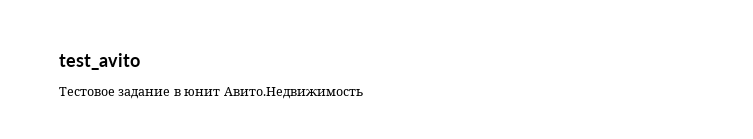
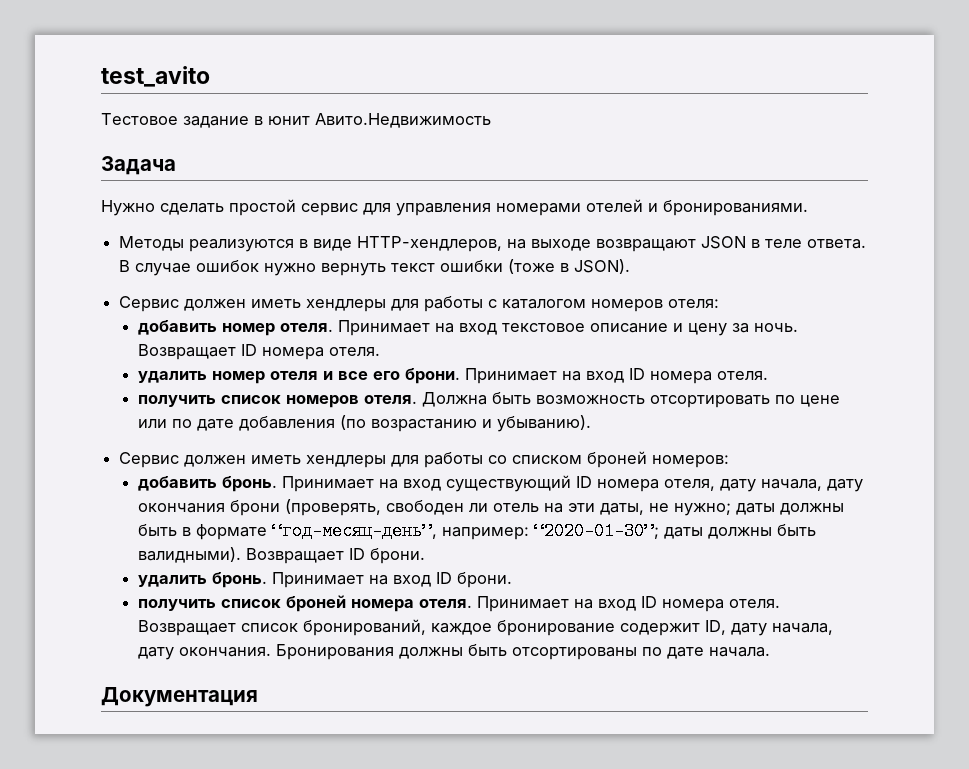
+ Задача
+ Нужно сделать простой сервис для управления номерами отелей и бронированиями.
+ Методы реализуются в виде HTTP-хендлеров, на выходе возвращают JSON в теле ответа. В случае ошибок нужно вернуть текст ошибки (тоже в JSON).
+ Сервис должен иметь хендлеры для работы с каталогом номеров отеля:
+ добавить номер отеля. Принимает на вход текстовое описание и цену за ночь. Возвращает ID номера отеля.
+ удалить номер отеля и все его брони. Принимает на вход ID номера отеля.
+ получить список номеров отеля. Должна быть возможность отсортировать по цене или по дате добавления (по возрастанию и убыванию).
+ Сервис должен иметь хендлеры для работы со списком броней номеров:
+ добавить бронь. Принимает на вход существующий ID номера отеля, дату начала, дату окончания брони (проверять, свободен ли отель на эти даты, не нужно; даты должны быть в формате “год-месяц-день”, например: “2020-01-30”; даты должны быть валидными). Возвращает ID брони.
+ удалить бронь. Принимает на вход ID брони.
+ получить список броней номера отеля. Принимает на вход ID номера отеля. Возвращает список бронирований, каждое бронирование содержит ID, дату начала, дату окончания. Бронирования должны быть отсортированы по дате начала.
+ Документация

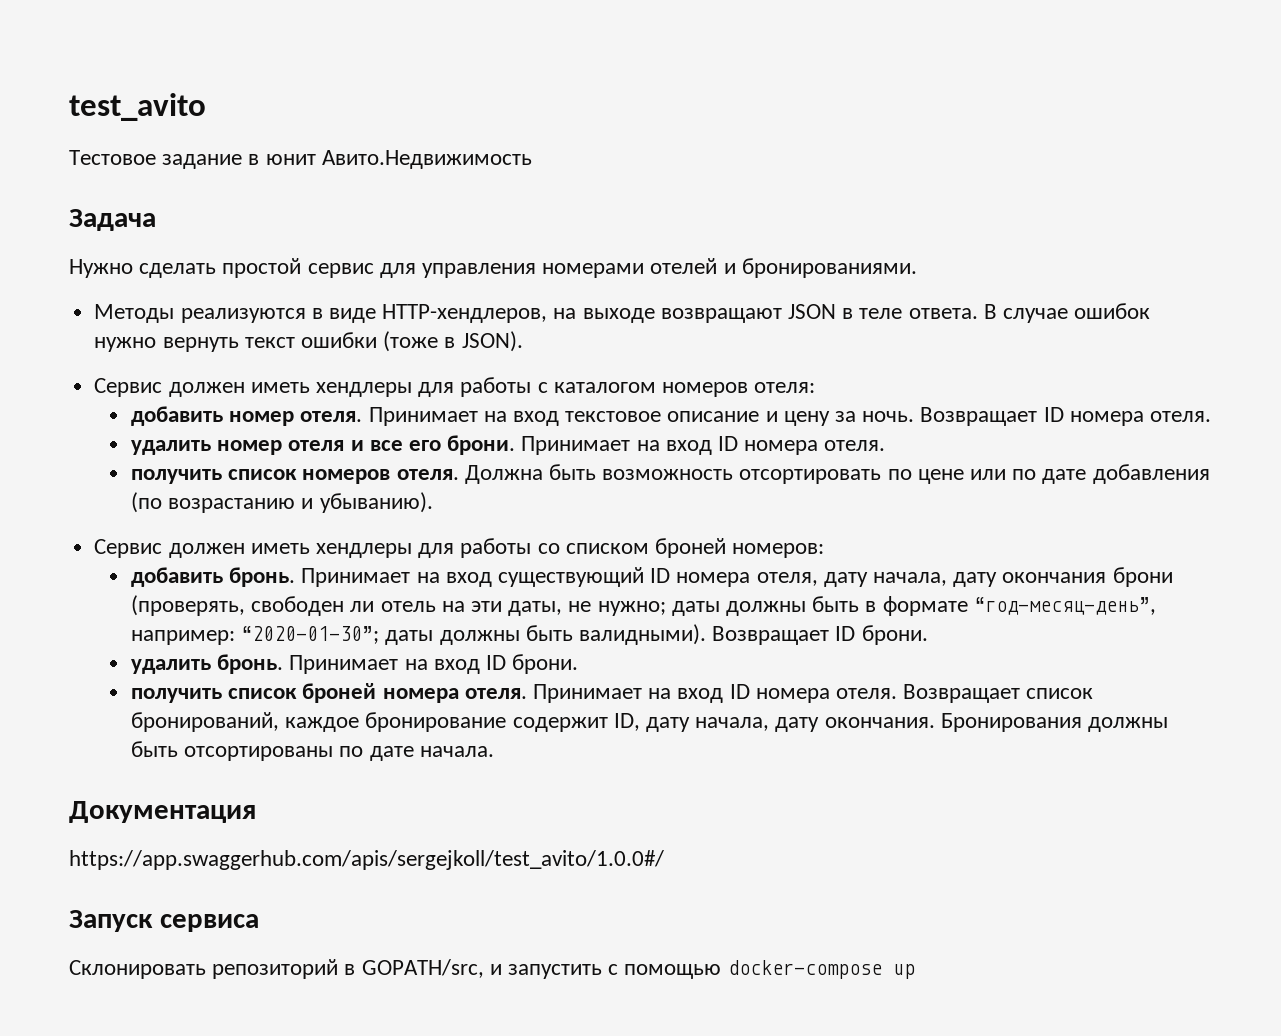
+ https://app.swaggerhub.com/apis/sergejkoll/test_avito/1.0.0#/
+ Запуск сервиса
+ Склонировать репозиторий в GOPATH/src, и запустить с помощью docker-compose up

